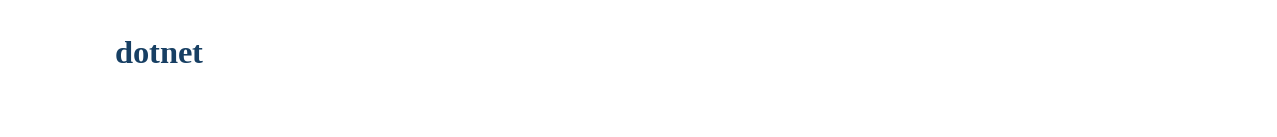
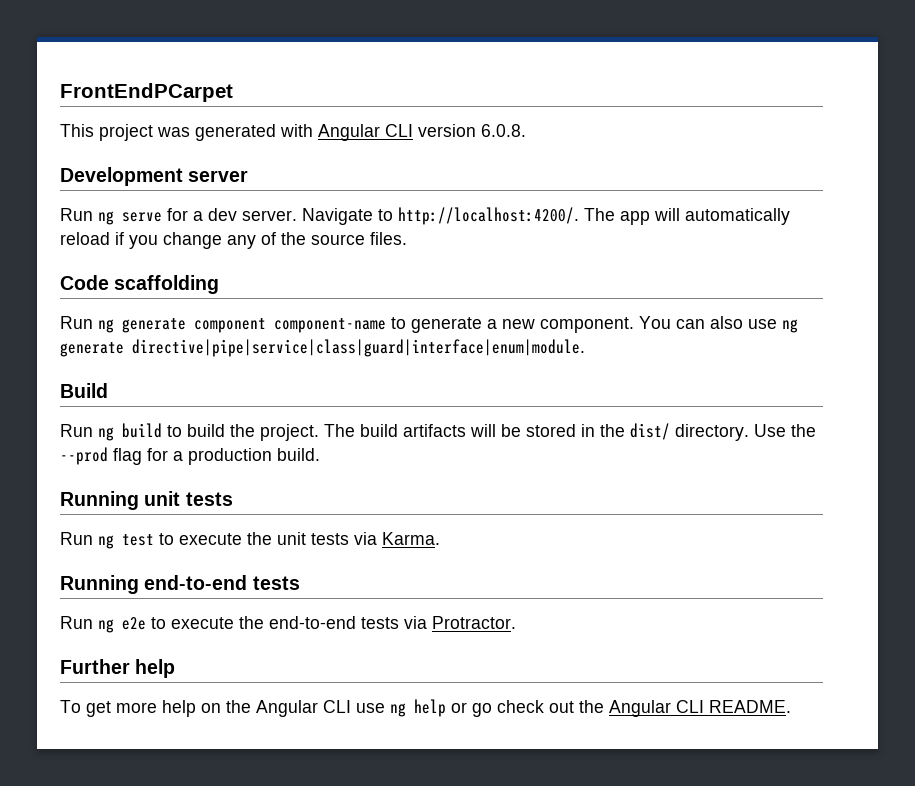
- dotnet
+ FrontEndPCarpet
+ This project was generated with Angular CLI version 6.0.8.
+ Development server
+ Run ng serve for a dev server. Navigate to http://localhost:4200/. The app will automatically reload if you change any of the source files.
+ Code scaffolding
+ Run ng generate component component-name to generate a new component. You can also use ng generate directive|pipe|service|class|guard|interface|enum|module.
+ Build
+ Run ng build to build the project. The build artifacts will be stored in the dist/ directory. Use the --prod flag for a production build.
+ Running unit tests
+ Run ng test to execute the unit tests via Karma.
+ Running end-to-end tests
+ Run ng e2e to execute the end-to-end tests via Protractor.
+ Further help
+ To get more help on the Angular CLI use ng help or go check out the Angular CLI README.

